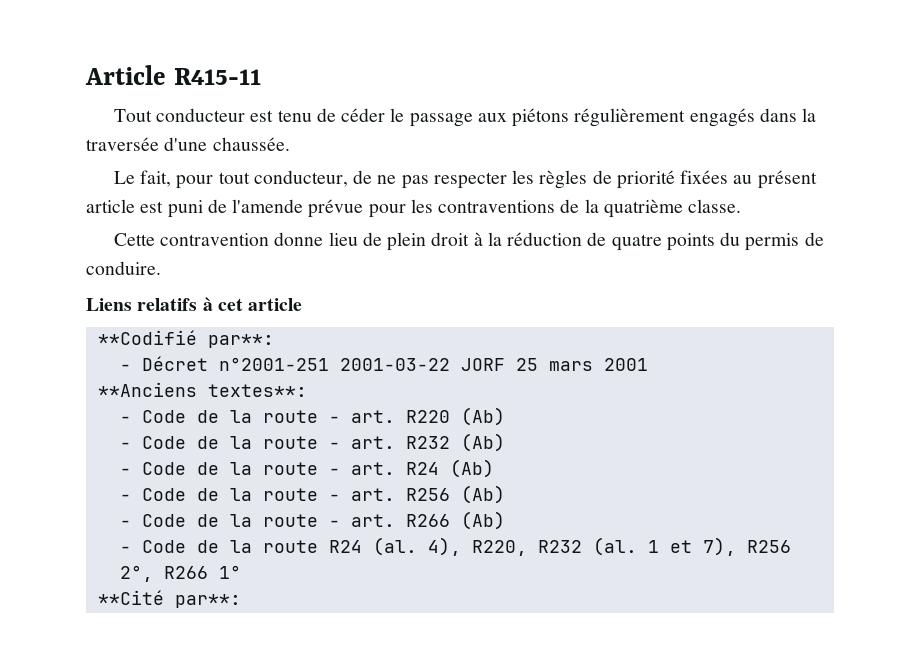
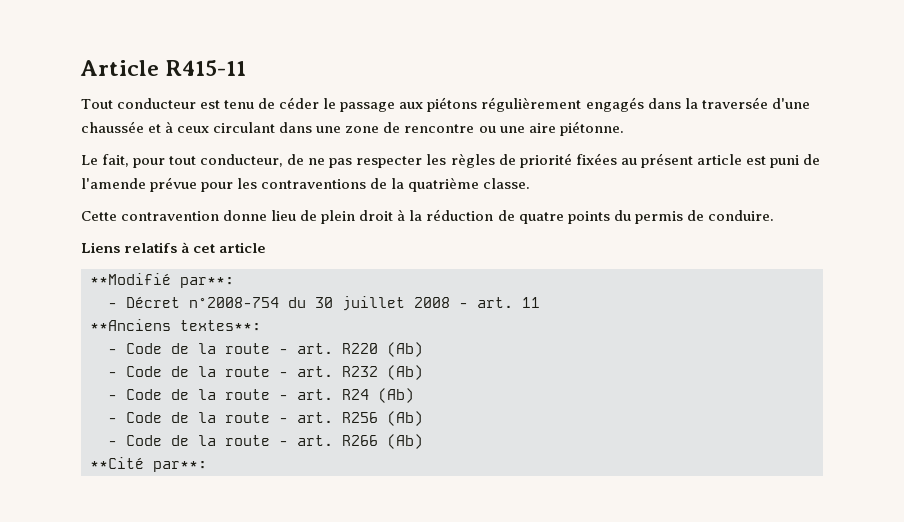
- Tout conducteur est tenu de céder le passage aux piétons régulièrement engagés dans la traversée d'une chaussée.
+ Tout conducteur est tenu de céder le passage aux piétons régulièrement engagés dans la traversée d'une chaussée et à ceux circulant dans une zone de rencontre ou une aire piétonne.
- **Codifié par**:
+ **Modifié par**:
- - Décret n°2001-251 2001-03-22 JORF 25 mars 2001
+ - Décret n°2008-754 du 30 juillet 2008 - art. 11
- - Code de la route R24 (al. 4), R220, R232 (al. 1 et 7), R256 2°, R266 1°

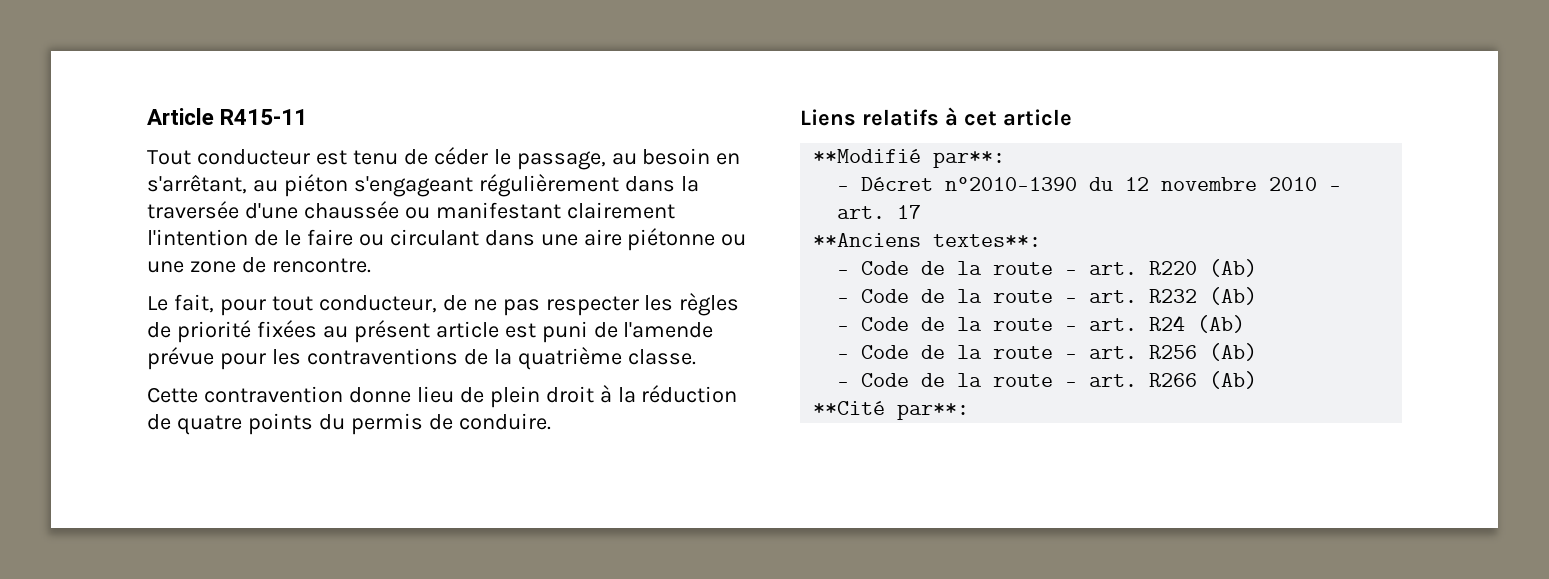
- Tout conducteur est tenu de céder le passage aux piétons régulièrement engagés dans la traversée d'une chaussée et à ceux circulant dans une zone de rencontre ou une aire piétonne.
+ Tout conducteur est tenu de céder le passage, au besoin en s'arrêtant, au piéton s'engageant régulièrement dans la traversée d'une chaussée ou manifestant clairement l'intention de le faire ou circulant dans une aire piétonne ou une zone de rencontre.
- - Décret n°2008-754 du 30 juillet 2008 - art. 11
+ - Décret n°2010-1390 du 12 novembre 2010 - art. 17

